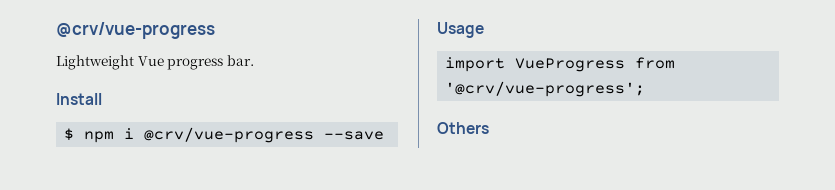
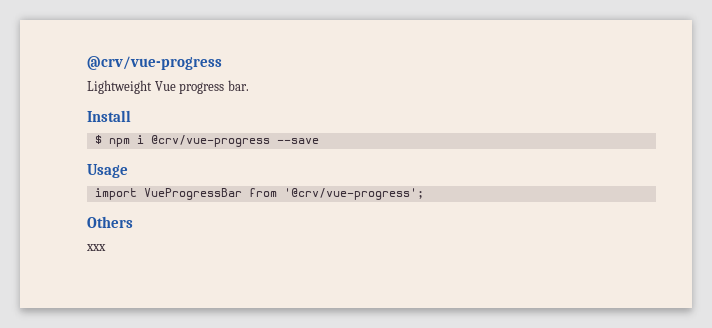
- import VueProgress from '@crv/vue-progress';
+ import VueProgressBar from '@crv/vue-progress';
+ xxx

